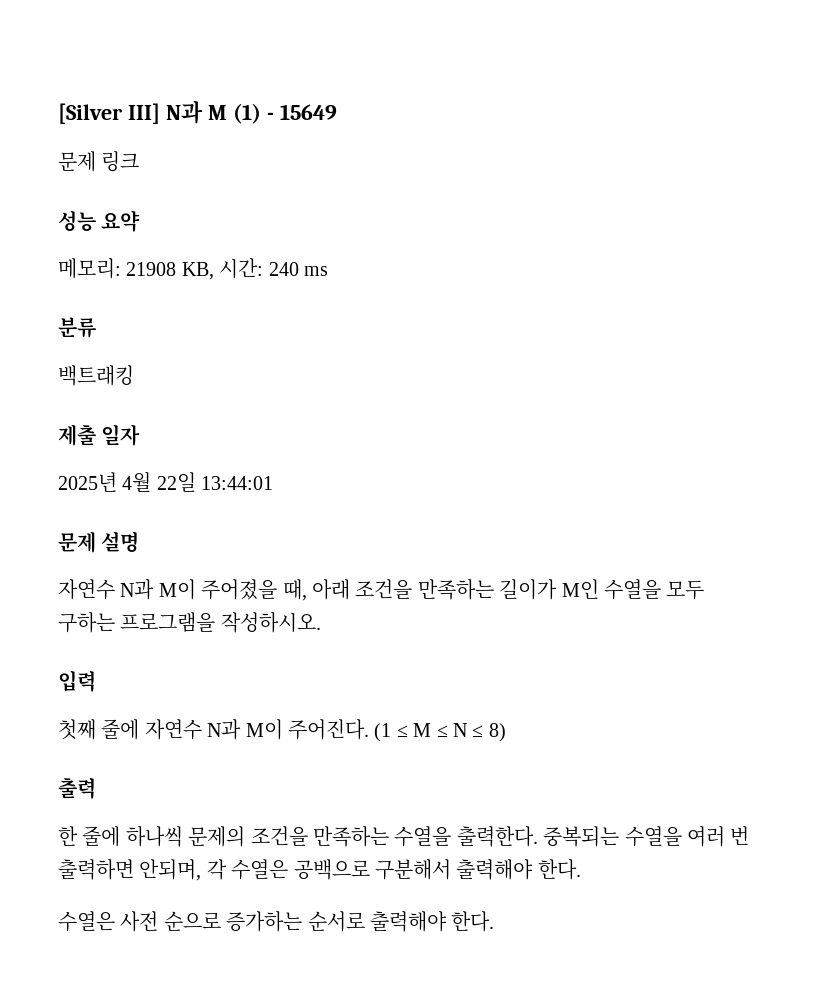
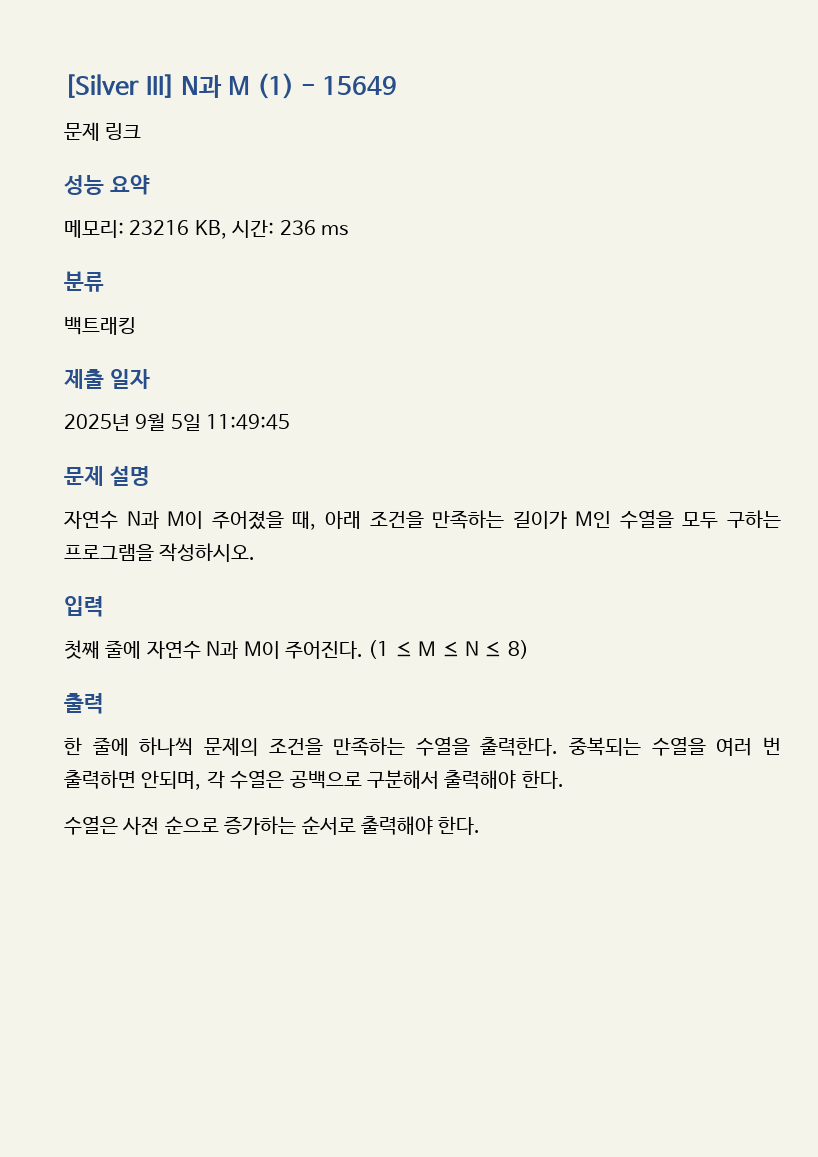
- 메모리: 21908 KB, 시간: 240 ms
+ 메모리: 23216 KB, 시간: 236 ms
- 2025년 4월 22일 13:44:01
+ 2025년 9월 5일 11:49:45

